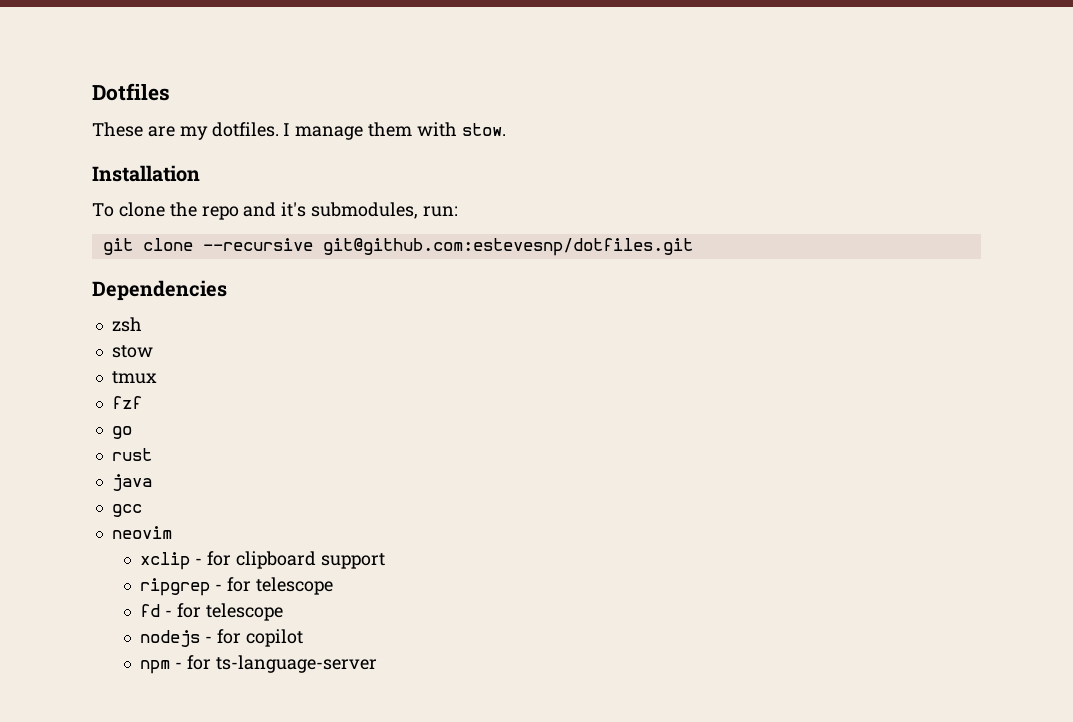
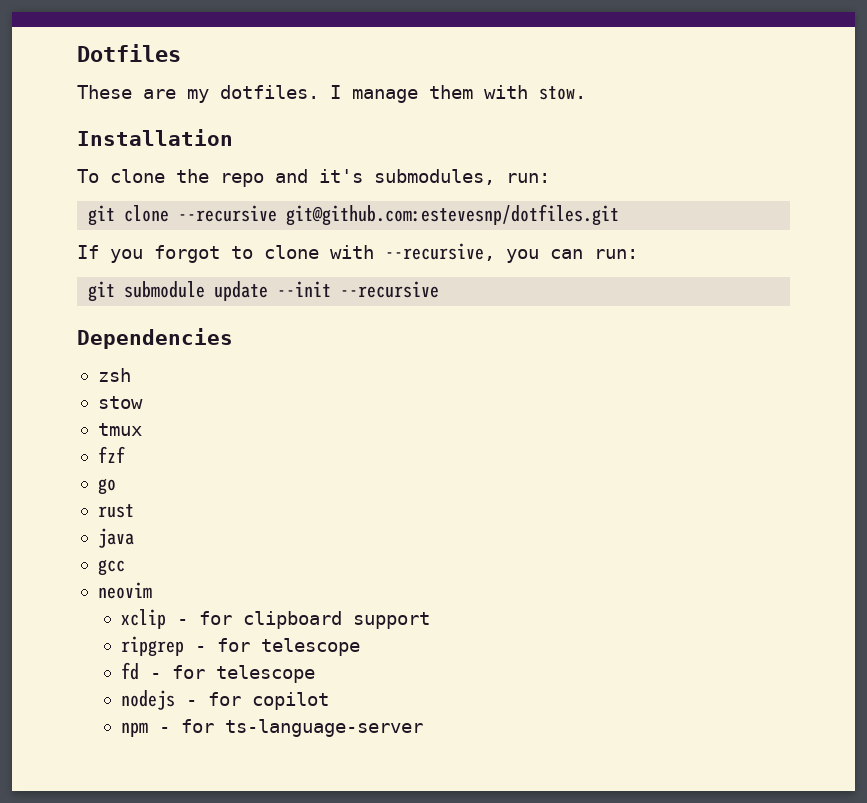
+ If you forgot to clone with --recursive, you can run:
+ git submodule update --init --recursive

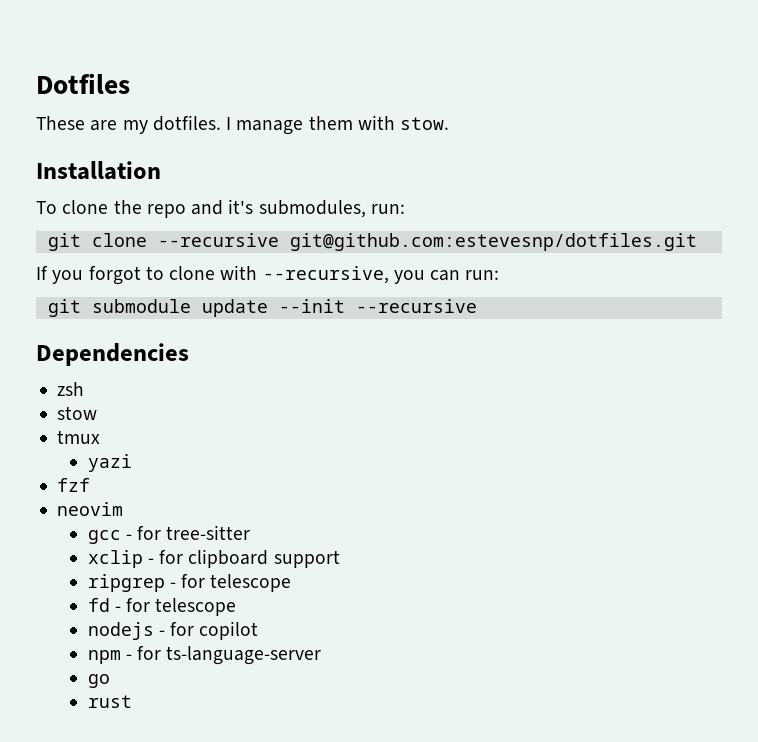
+ yazi
- go
- rust
- java
- gcc
  neovim
+ gcc - for tree-sitter
+ go
+ rust

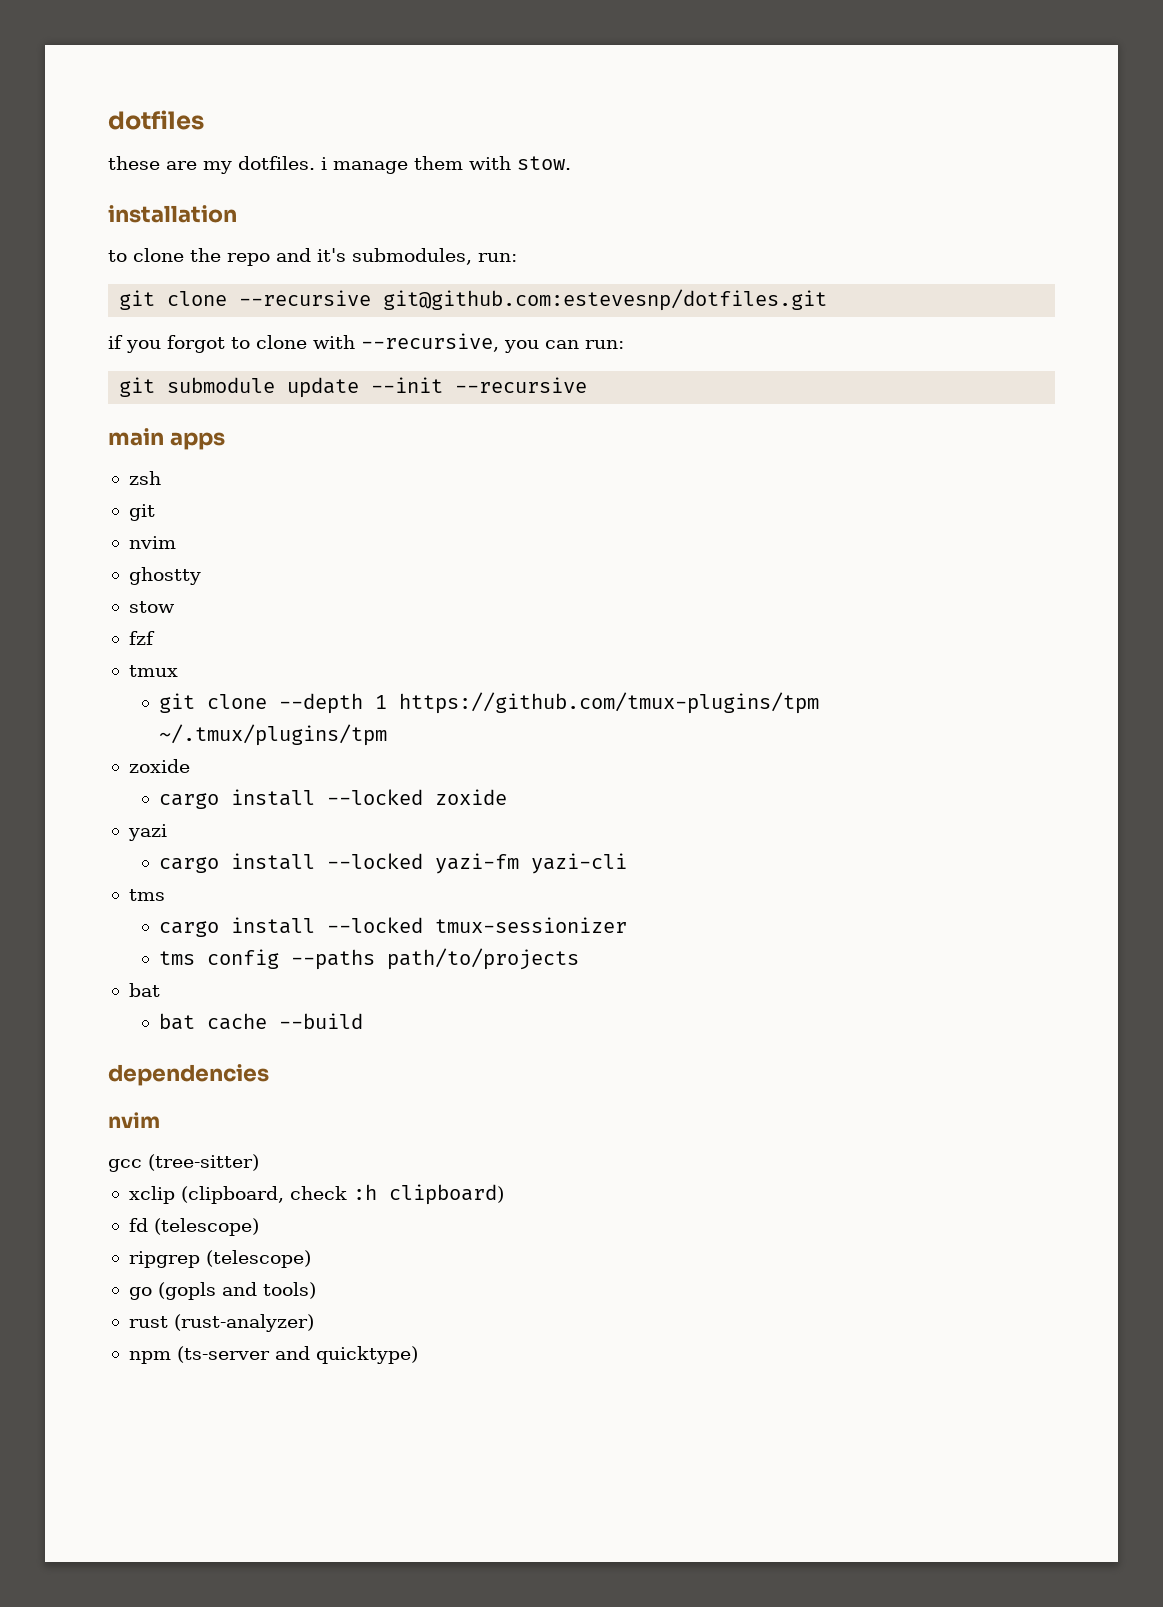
- Dotfiles
- These are my dotfiles. I manage them with stow.
+ dotfiles
+ these are my dotfiles. i manage them with stow.
- Installation
- To clone the repo and it's submodules, run:
+ installation
+ to clone the repo and it's submodules, run:
- If you forgot to clone with --recursive, you can run:
+ if you forgot to clone with --recursive, you can run:
- Dependencies
+ main apps
  zsh
+ git
+ nvim
+ ghostty
+ fzf
+ git clone --depth 1 https://github.com/tmux-plugins/tpm ~/.tmux/plugins/tpm
+ zoxide
+ cargo install --locked zoxide
  yazi
- fzf
- neovim
- gcc - for tree-sitter
- xclip - for clipboard support
- ripgrep - for telescope
- fd - for telescope
- nodejs - for copilot
- npm - for ts-language-server
- go
- rust
+ cargo install --locked yazi-fm yazi-cli
+ tms
+ cargo install --locked tmux-sessionizer
+ tms config --paths path/to/projects
+ bat
+ bat cache --build
+ dependencies
+ nvim
+ gcc (tree-sitter)
+ xclip (clipboard, check :h clipboard)
+ fd (telescope)
+ ripgrep (telescope)
+ go (gopls and tools)
+ rust (rust-analyzer)
+ npm (ts-server and quicktype)

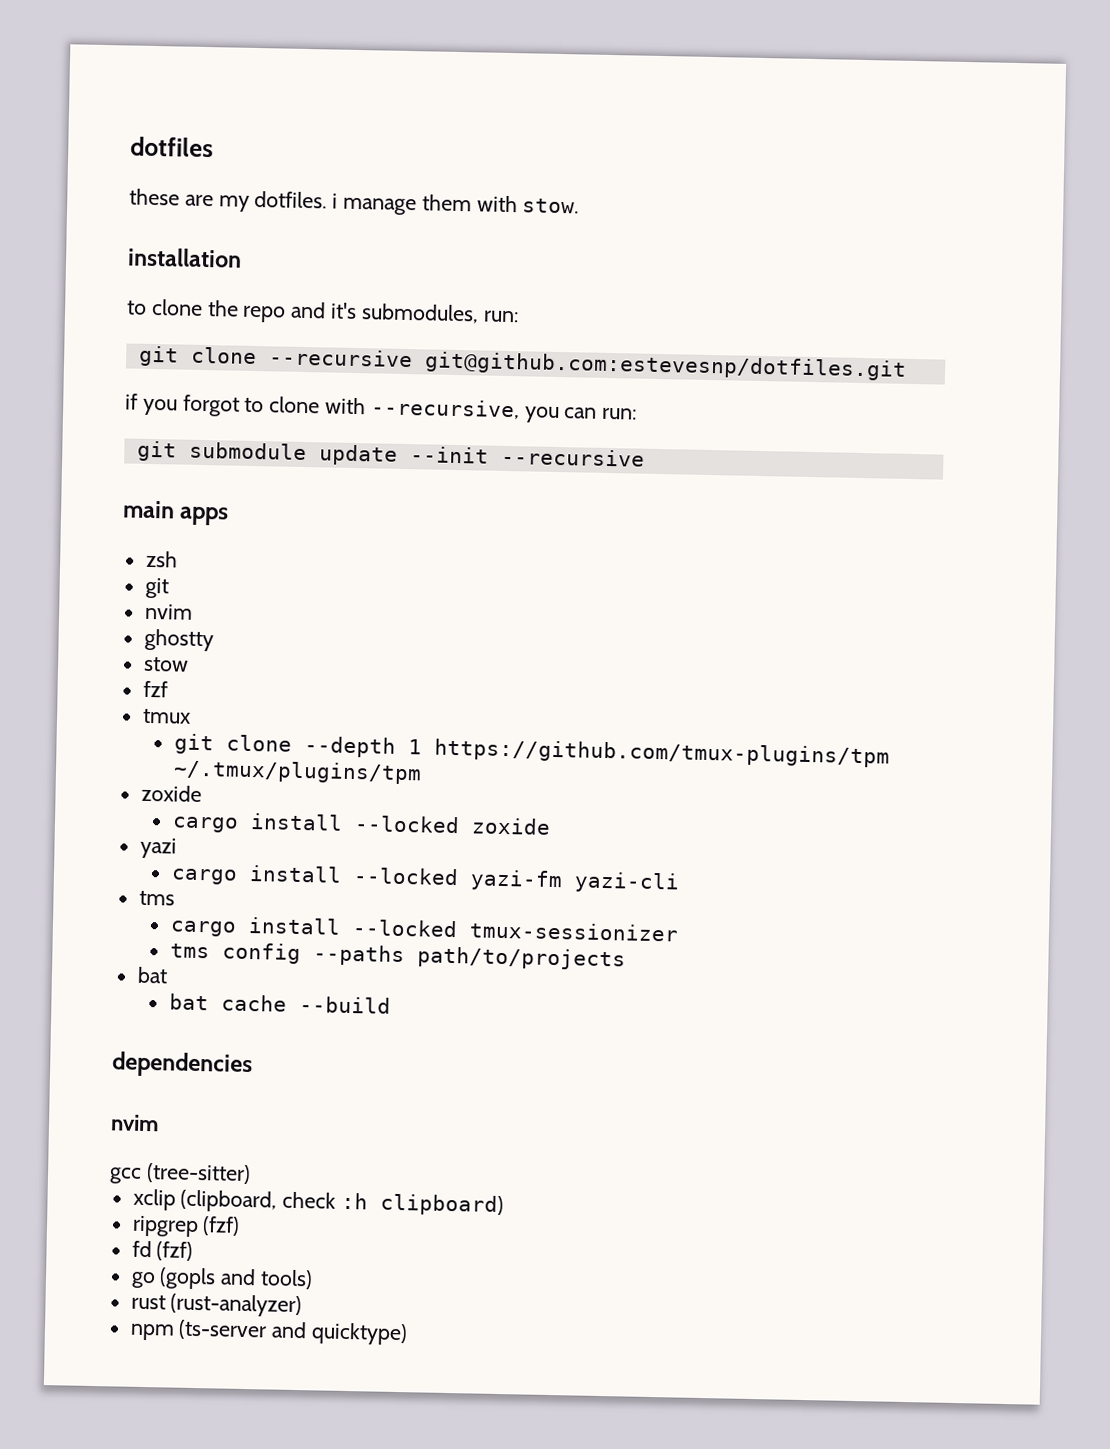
+ ripgrep (fzf)
- fd (telescope)
- ripgrep (telescope)
+ fd (fzf)

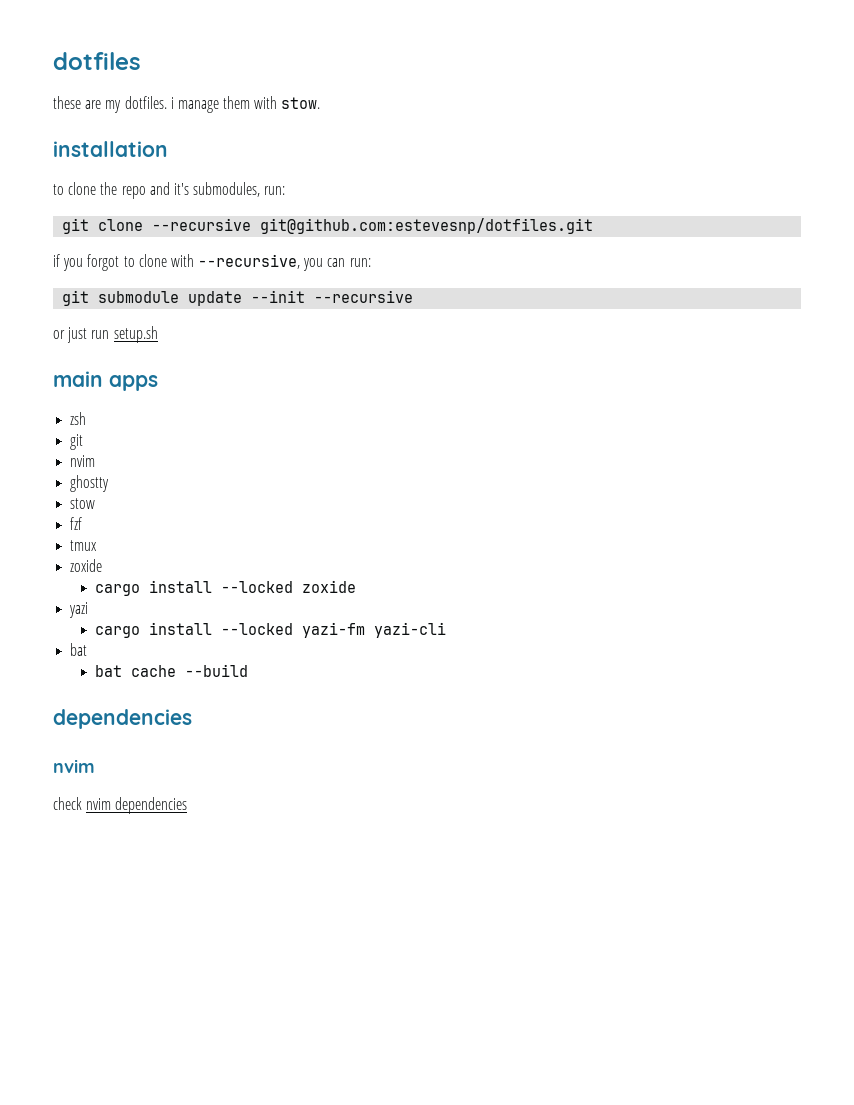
+ or just run setup.sh
- git clone --depth 1 https://github.com/tmux-plugins/tpm ~/.tmux/plugins/tpm
  cargo install --locked yazi-fm yazi-cli
- tms
- cargo install --locked tmux-sessionizer
- tms config --paths path/to/projects
- gcc (tree-sitter)
- xclip (clipboard, check :h clipboard)
- ripgrep (fzf)
- fd (fzf)
- go (gopls and tools)
- rust (rust-analyzer)
- npm (ts-server and quicktype)
+ check nvim dependencies

